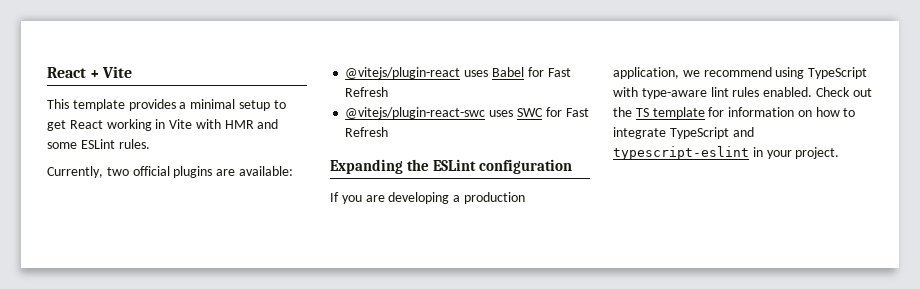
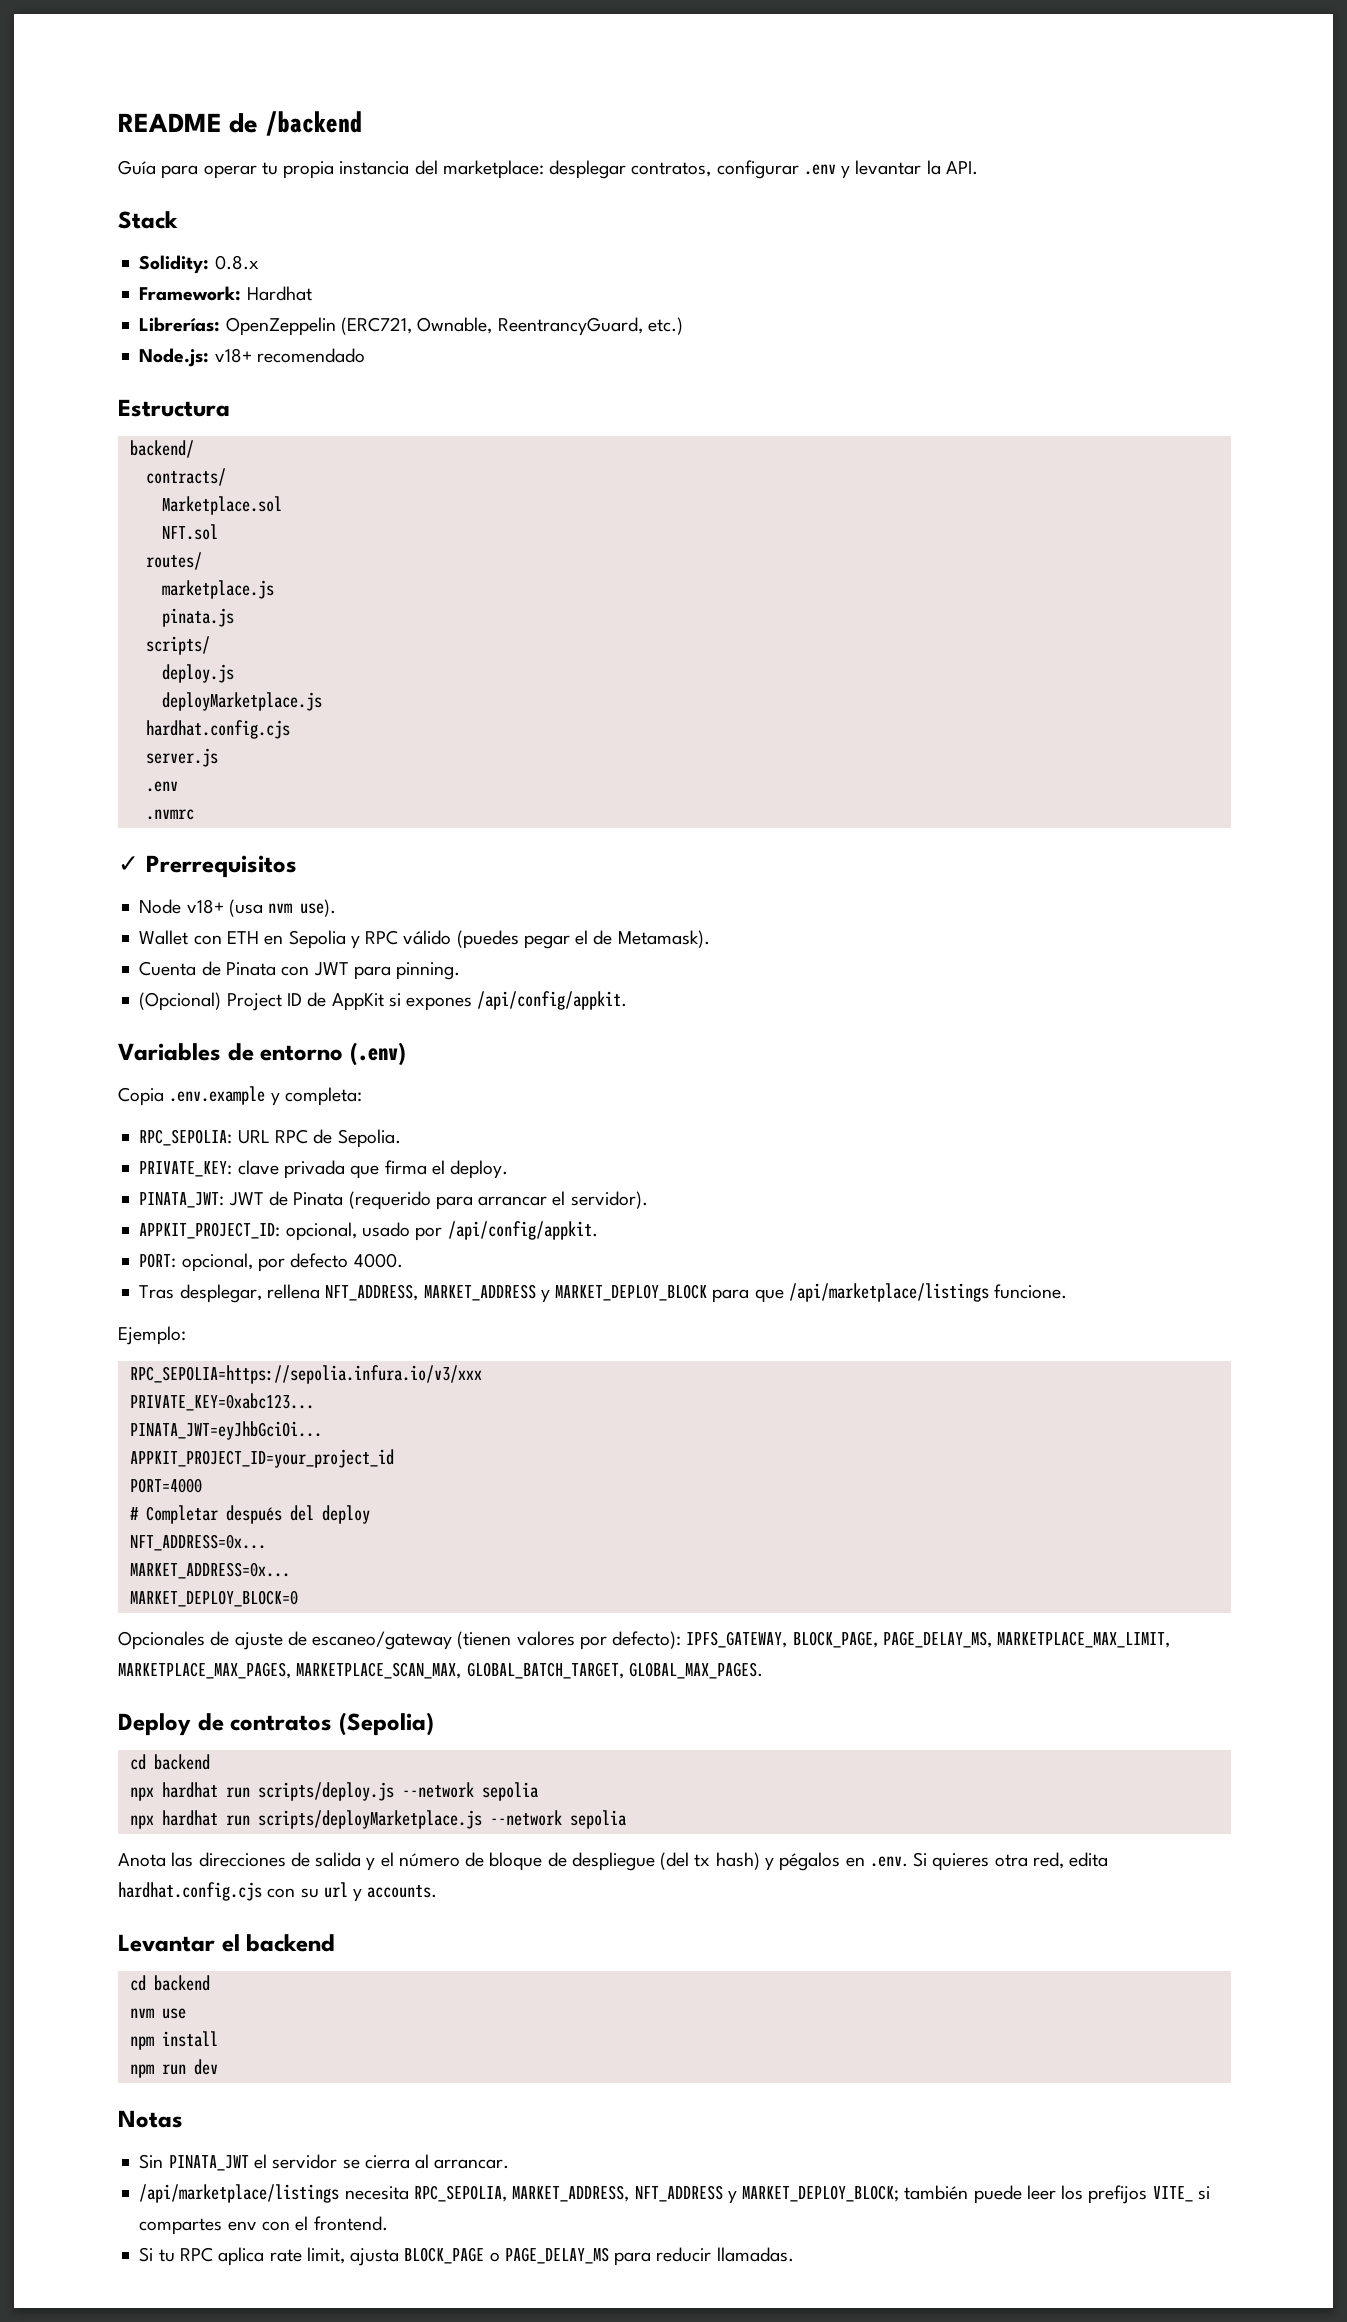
- React + Vite
- This template provides a minimal setup to get React working in Vite with HMR and some ESLint rules.
- Currently, two official plugins are available:
- @vitejs/plugin-react uses Babel for Fast Refresh
- @vitejs/plugin-react-swc uses SWC for Fast Refresh
- Expanding the ESLint configuration
- If you are developing a production application, we recommend using TypeScript with type-aware lint rules enabled. Check out the TS template for information on how to integrate TypeScript and typescript-eslint in your project.
+ README de /backend
+ Guía para operar tu propia instancia del marketplace: desplegar contratos, configurar .env y levantar la API.
+ Stack
+ Solidity: 0.8.x
+ Framework: Hardhat
+ Librerías: OpenZeppelin (ERC721, Ownable, ReentrancyGuard, etc.)
+ Node.js: v18+ recomendado
+ Estructura
+ backend/
+ contracts/
+ Marketplace.sol
+ NFT.sol
+ routes/
+ marketplace.js
+ pinata.js
+ scripts/
+ deploy.js
+ deployMarketplace.js
+ hardhat.config.cjs
+ server.js
+ .env
+ .nvmrc
+ ✓ Prerrequisitos
+ Node v18+ (usa nvm use).
+ Wallet con ETH en Sepolia y RPC válido (puedes pegar el de Metamask).
+ Cuenta de Pinata con JWT para pinning.
+ (Opcional) Project ID de AppKit si expones /api/config/appkit.
+ Variables de entorno (.env)
+ Copia .env.example y completa:
+ RPC_SEPOLIA: URL RPC de Sepolia.
+ PRIVATE_KEY: clave privada que firma el deploy.
+ PINATA_JWT: JWT de Pinata (requerido para arrancar el servidor).
+ APPKIT_PROJECT_ID: opcional, usado por /api/config/appkit.
+ PORT: opcional, por defecto 4000.
+ Tras desplegar, rellena NFT_ADDRESS, MARKET_ADDRESS y MARKET_DEPLOY_BLOCK para que /api/marketplace/listings funcione.
+ Ejemplo:
+ RPC_SEPOLIA=https://sepolia.infura.io/v3/xxx
+ PRIVATE_KEY=0xabc123...
+ PINATA_JWT=eyJhbGciOi...
+ APPKIT_PROJECT_ID=your_project_id
+ PORT=4000
+ # Completar después del deploy
+ NFT_ADDRESS=0x...
+ MARKET_ADDRESS=0x...
+ MARKET_DEPLOY_BLOCK=0
+ Opcionales de ajuste de escaneo/gateway (tienen valores por defecto): IPFS_GATEWAY, BLOCK_PAGE, PAGE_DELAY_MS, MARKETPLACE_MAX_LIMIT, MARKETPLACE_MAX_PAGES, MARKETPLACE_SCAN_MAX, GLOBAL_BATCH_TARGET, GLOBAL_MAX_PAGES.
+ Deploy de contratos (Sepolia)
+ cd backend
+ npx hardhat run scripts/deploy.js --network sepolia
+ npx hardhat run scripts/deployMarketplace.js --network sepolia
+ Anota las direcciones de salida y el número de bloque de despliegue (del tx hash) y pégalos en .env. Si quieres otra red, edita hardhat.config.cjs con su url y accounts.
+ Levantar el backend
+ cd backend
+ nvm use
+ npm install
+ npm run dev
+ Notas
+ Sin PINATA_JWT el servidor se cierra al arrancar.
+ /api/marketplace/listings necesita RPC_SEPOLIA, MARKET_ADDRESS, NFT_ADDRESS y MARKET_DEPLOY_BLOCK; también puede leer los prefijos VITE_ si compartes env con el frontend.
+ Si tu RPC aplica rate limit, ajusta BLOCK_PAGE o PAGE_DELAY_MS para reducir llamadas.

